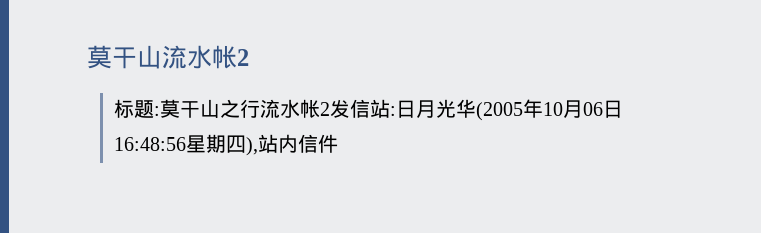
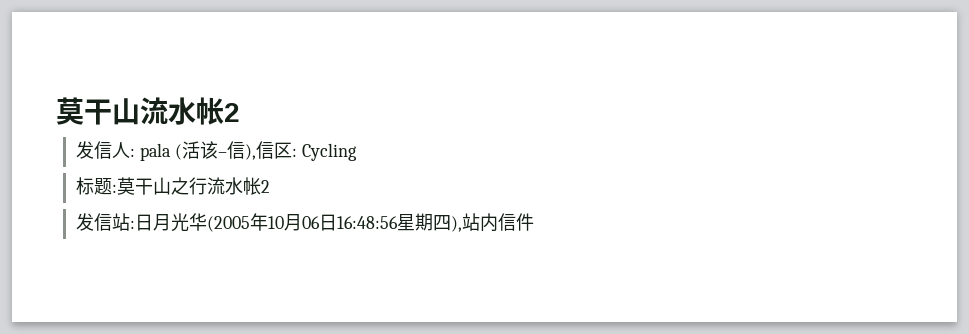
+ 发信人: pala (活该–信),信区: Cycling
- 标题:莫干山之行流水帐2发信站:日月光华(2005年10月06日16:48:56星期四),站内信件
+ 标题:莫干山之行流水帐2
+ 发信站:日月光华(2005年10月06日16:48:56星期四),站内信件

